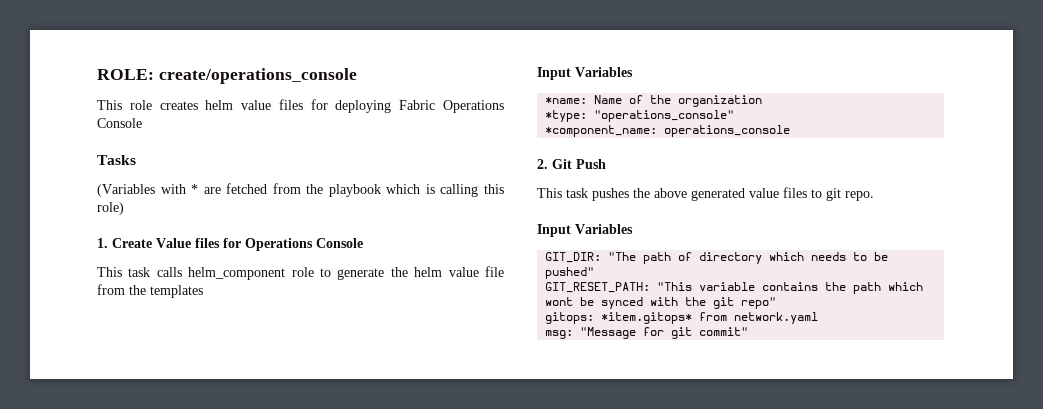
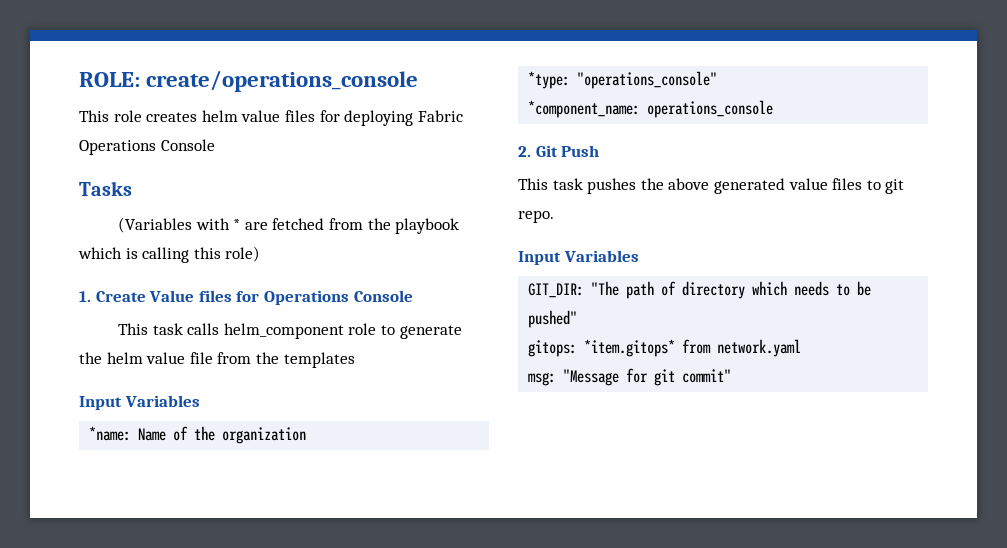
- GIT_RESET_PATH: "This variable contains the path which wont be synced with the git repo"

